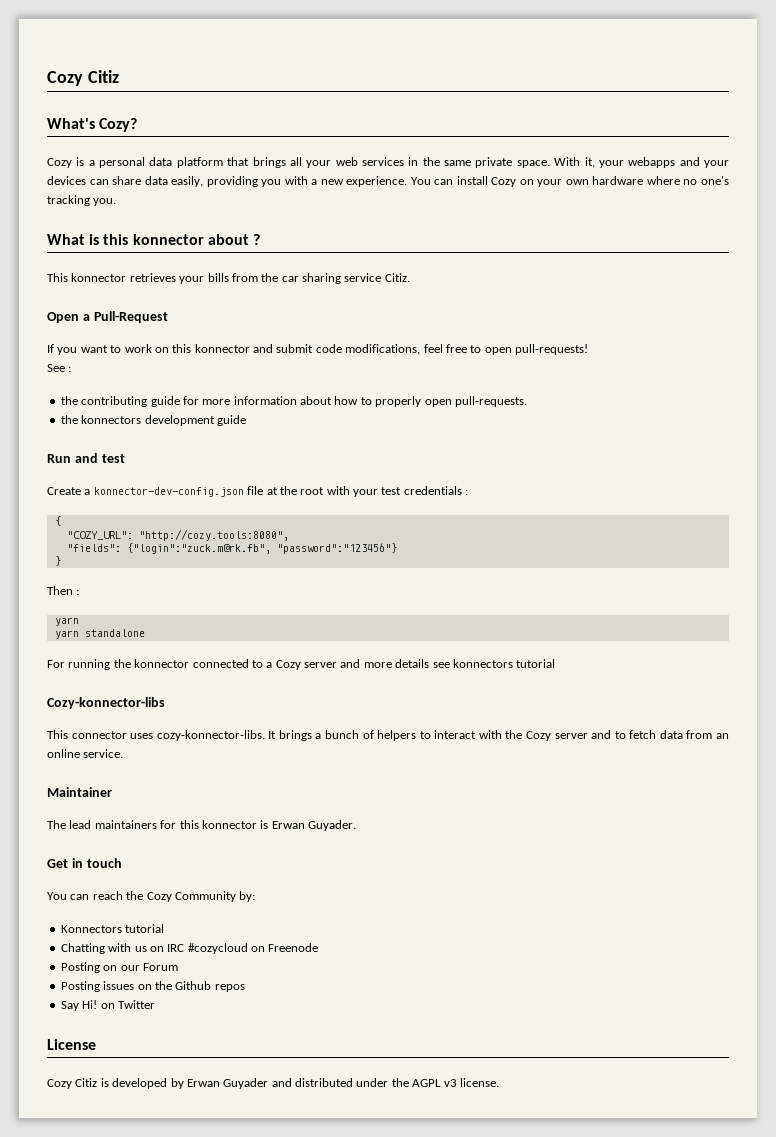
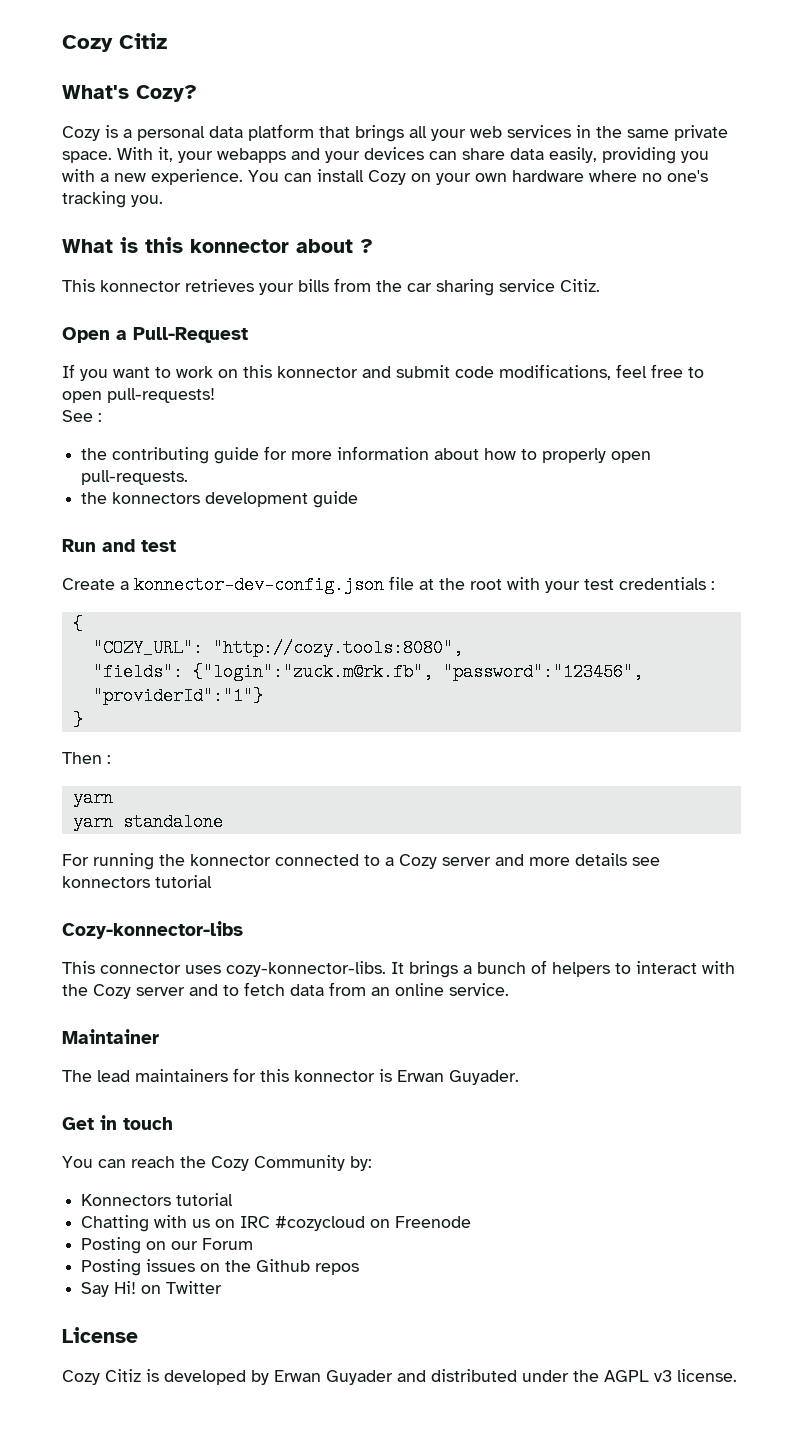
- "fields": {"login":"zuck.m@rk.fb", "password":"123456"}
+ "fields": {"login":"zuck.m@rk.fb", "password":"123456", "providerId":"1"}

